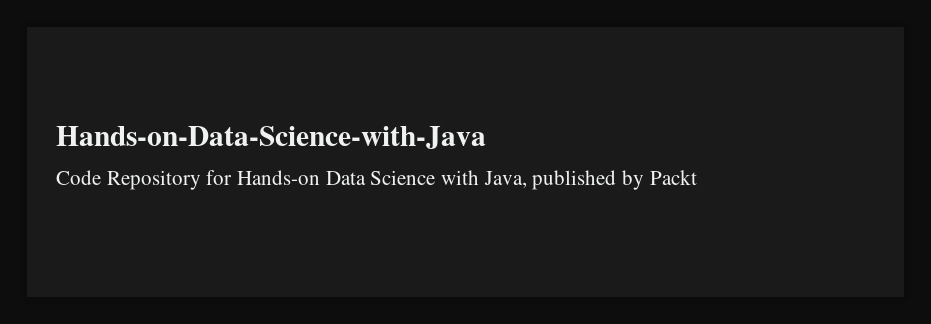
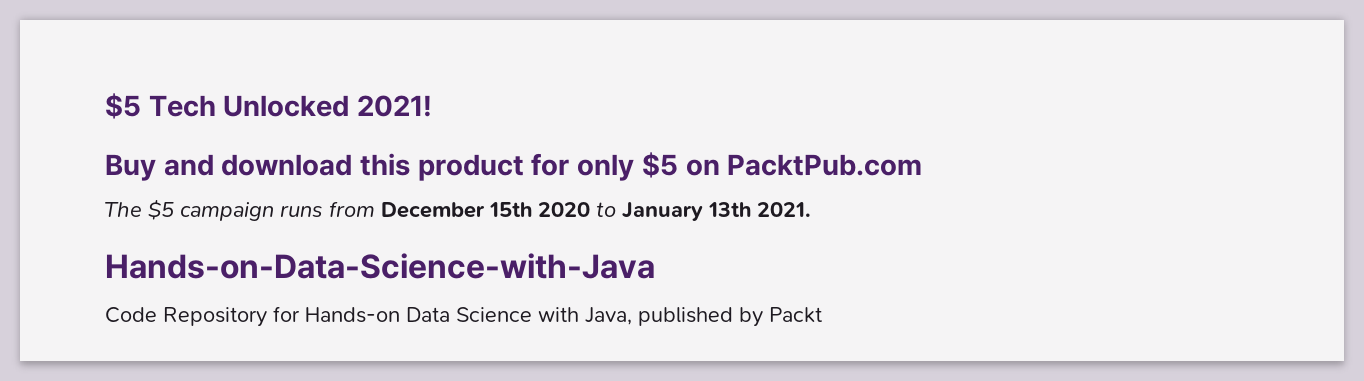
+ $5 Tech Unlocked 2021!
+ Buy and download this product for only $5 on PacktPub.com
+ The $5 campaign runs from December 15th 2020 to January 13th 2021.

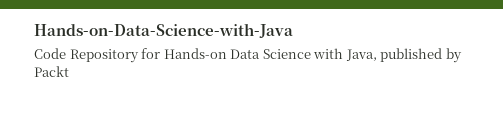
- $5 Tech Unlocked 2021!
- Buy and download this product for only $5 on PacktPub.com
- The $5 campaign runs from December 15th 2020 to January 13th 2021.

